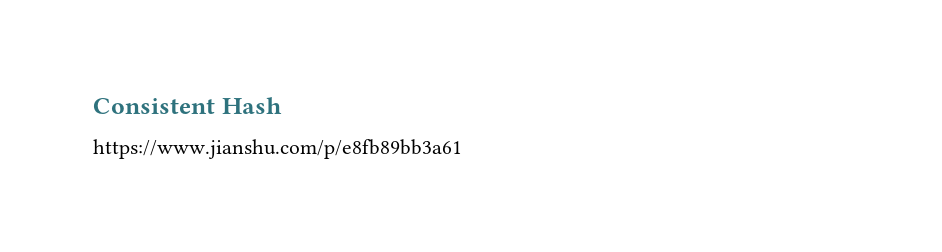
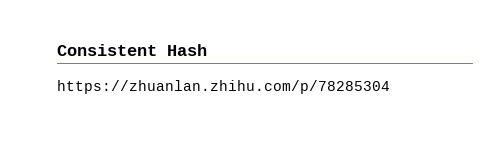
- https://www.jianshu.com/p/e8fb89bb3a61
+ https://zhuanlan.zhihu.com/p/78285304

